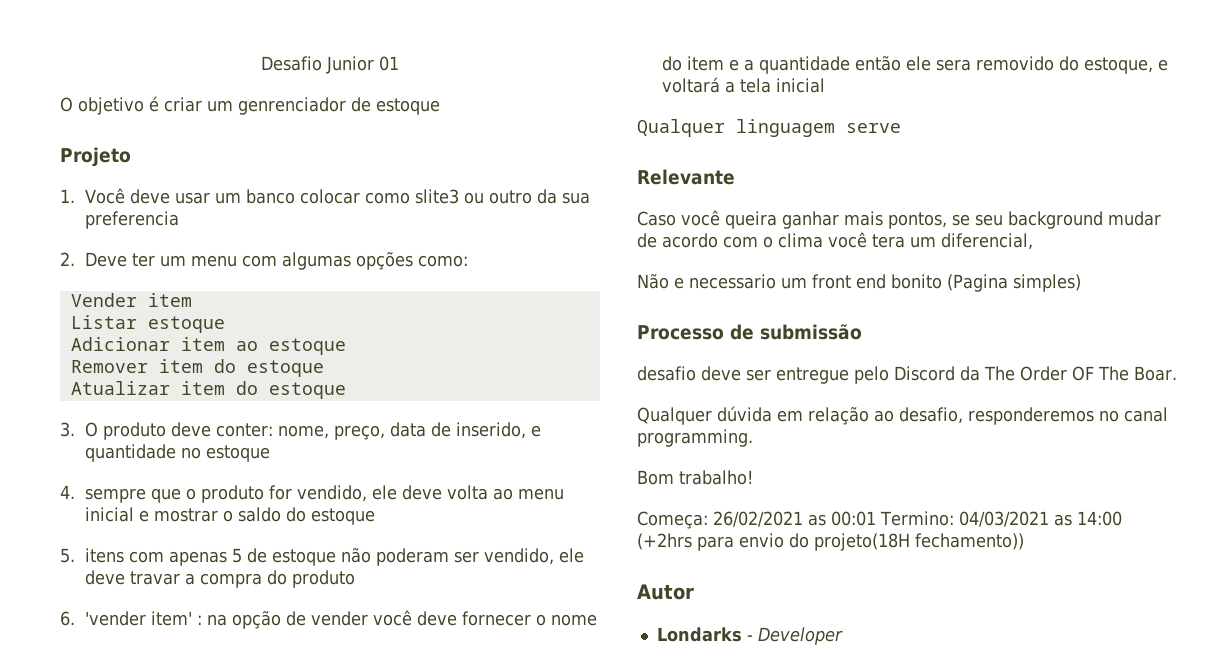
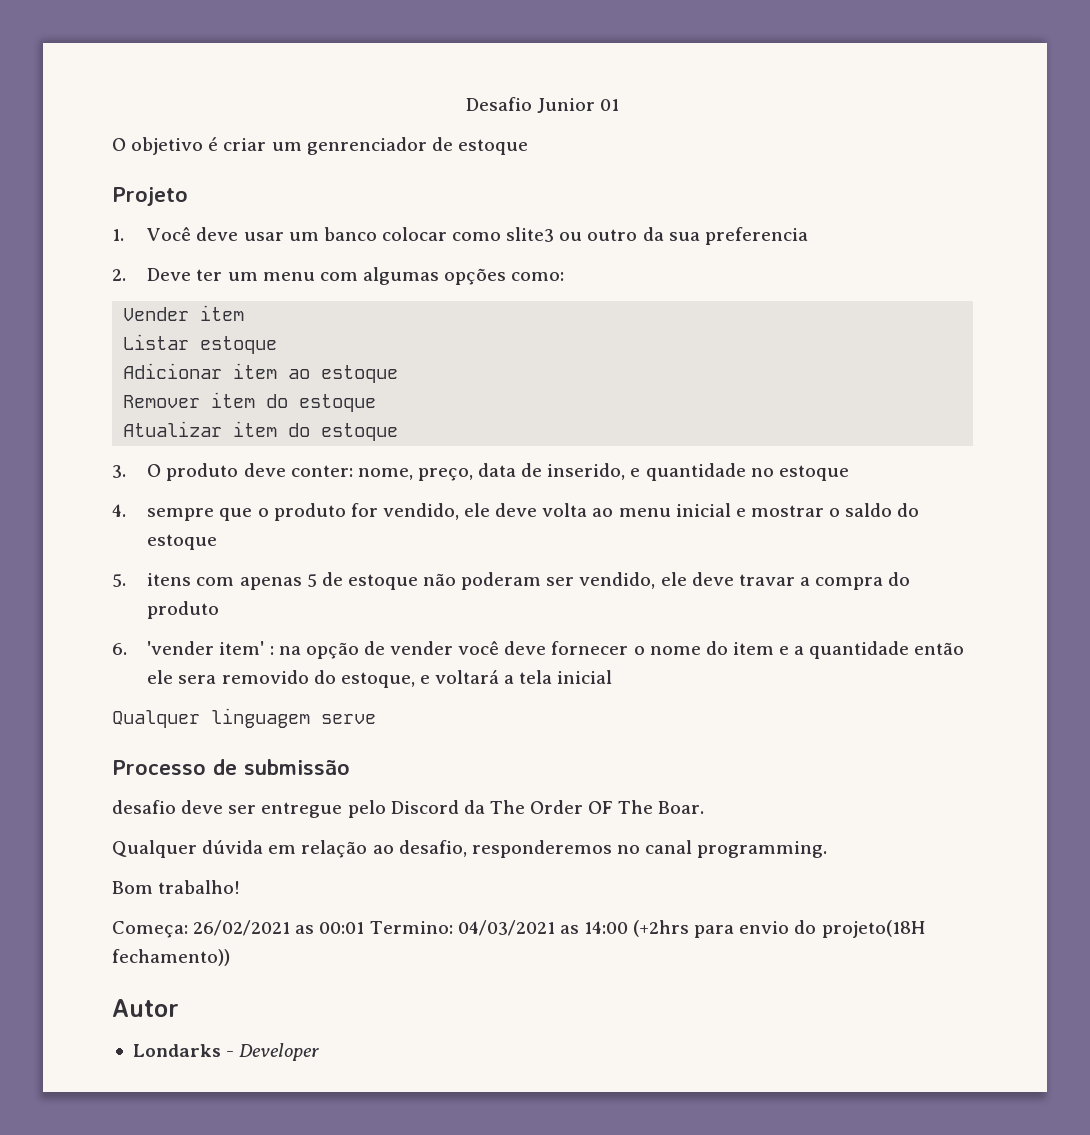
- Relevante
- Caso você queira ganhar mais pontos, se seu background mudar de acordo com o clima você tera um diferencial,
- Não e necessario um front end bonito (Pagina simples)

